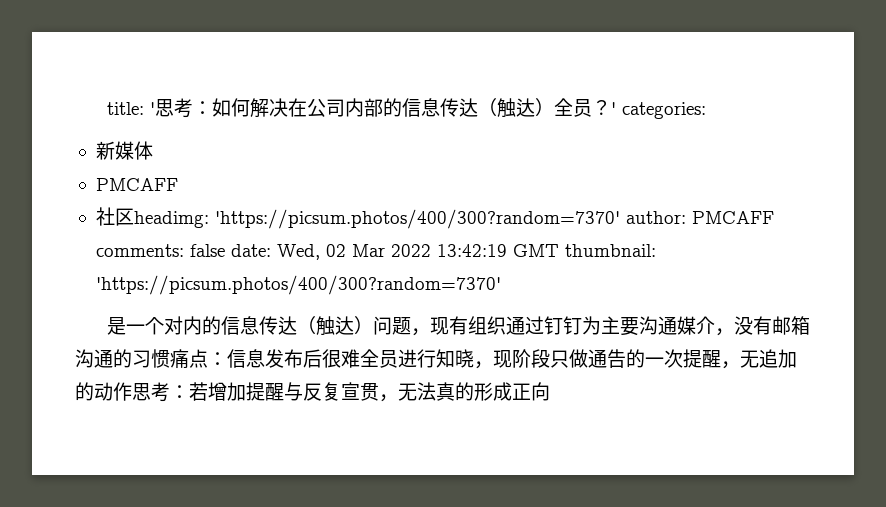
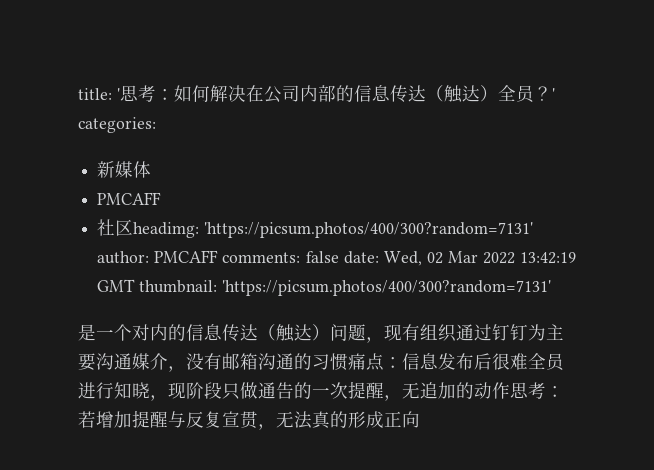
- 社区headimg: 'https://picsum.photos/400/300?random=7370' author: PMCAFF comments: false date: Wed, 02 Mar 2022 13:42:19 GMT thumbnail: 'https://picsum.photos/400/300?random=7370'
+ 社区headimg: 'https://picsum.photos/400/300?random=7131' author: PMCAFF comments: false date: Wed, 02 Mar 2022 13:42:19 GMT thumbnail: 'https://picsum.photos/400/300?random=7131'

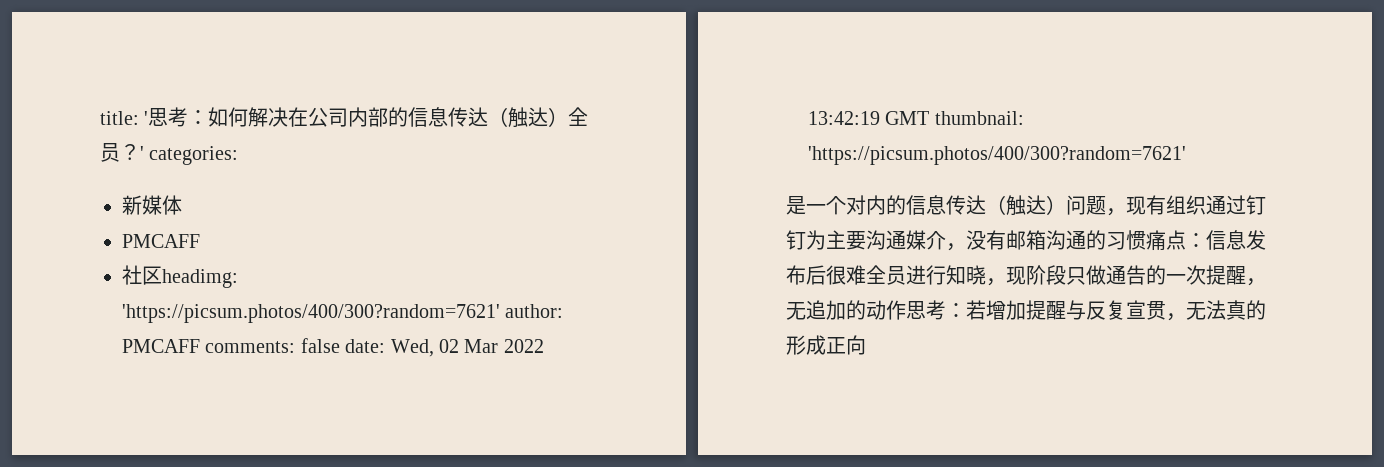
- 社区headimg: 'https://picsum.photos/400/300?random=7131' author: PMCAFF comments: false date: Wed, 02 Mar 2022 13:42:19 GMT thumbnail: 'https://picsum.photos/400/300?random=7131'
+ 社区headimg: 'https://picsum.photos/400/300?random=7621' author: PMCAFF comments: false date: Wed, 02 Mar 2022 13:42:19 GMT thumbnail: 'https://picsum.photos/400/300?random=7621'

